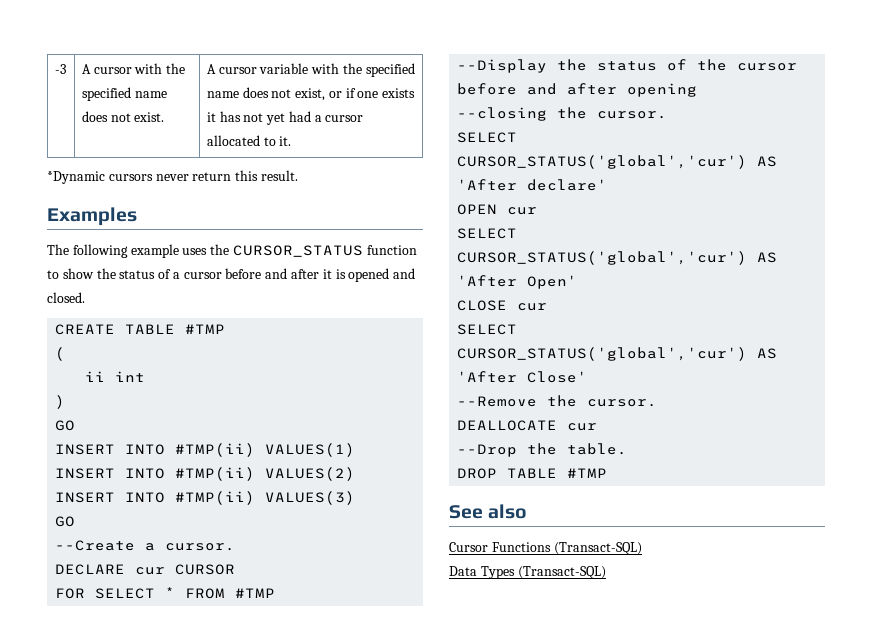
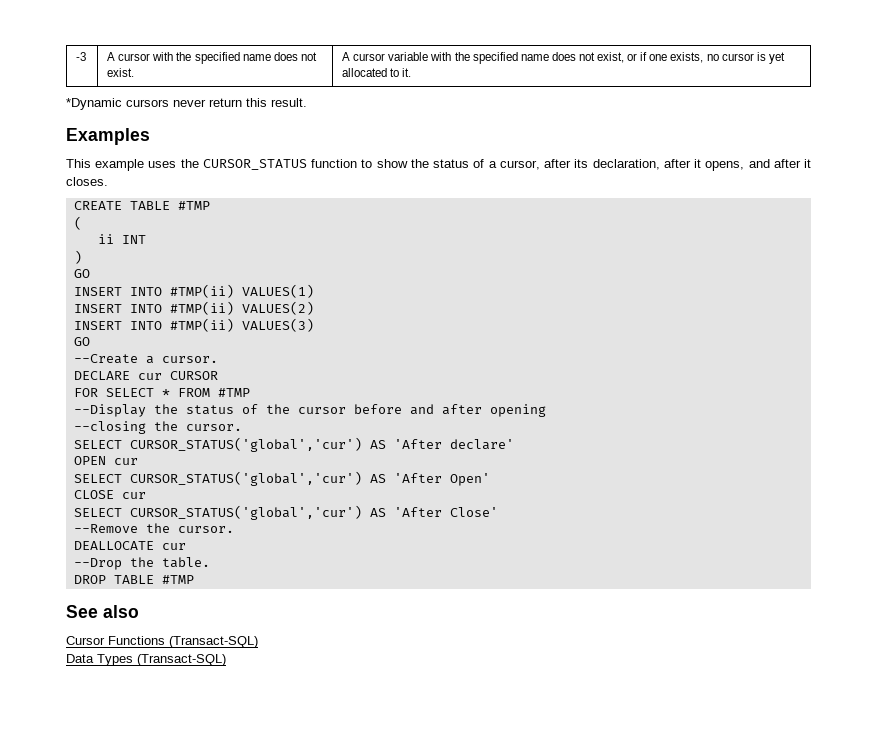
- -3 | A cursor with the specified name does not exist. | A cursor variable with the specified name does not exist, or if one exists it has not yet had a cursor allocated to it.
+ -3 | A cursor with the specified name does not exist. | A cursor variable with the specified name does not exist, or if one exists, no cursor is yet allocated to it.
- The following example uses the CURSOR_STATUS function to show the status of a cursor before and after it is opened and closed.
+ This example uses the CURSOR_STATUS function to show the status of a cursor, after its declaration, after it opens, and after it closes.
- ii int
+ ii INT

